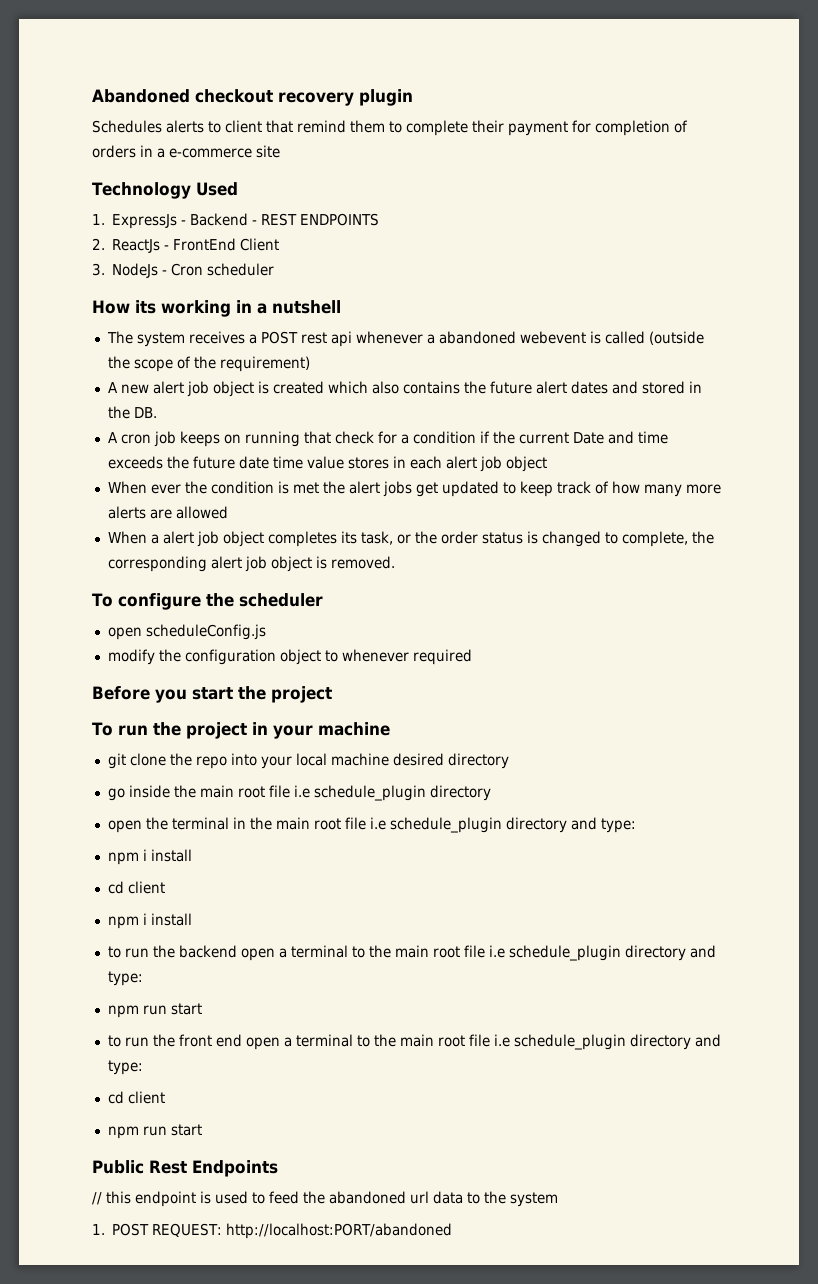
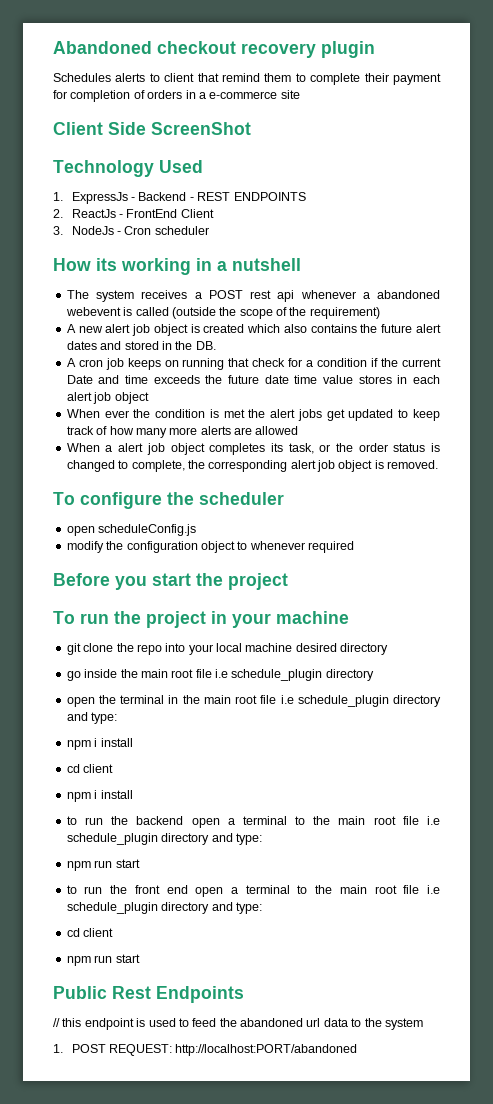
+ Client Side ScreenShot

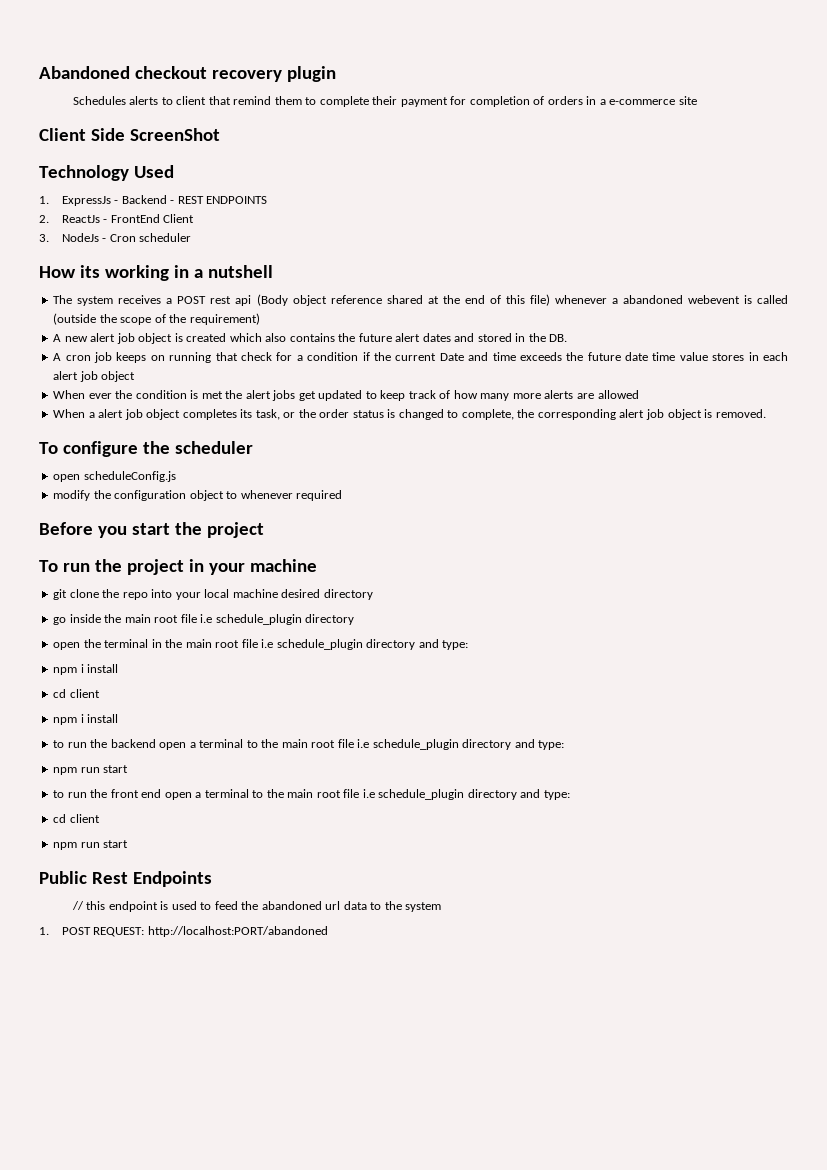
- The system receives a POST rest api whenever a abandoned webevent is called (outside the scope of the requirement)
+ The system receives a POST rest api (Body object reference shared at the end of this file) whenever a abandoned webevent is called (outside the scope of the requirement)

